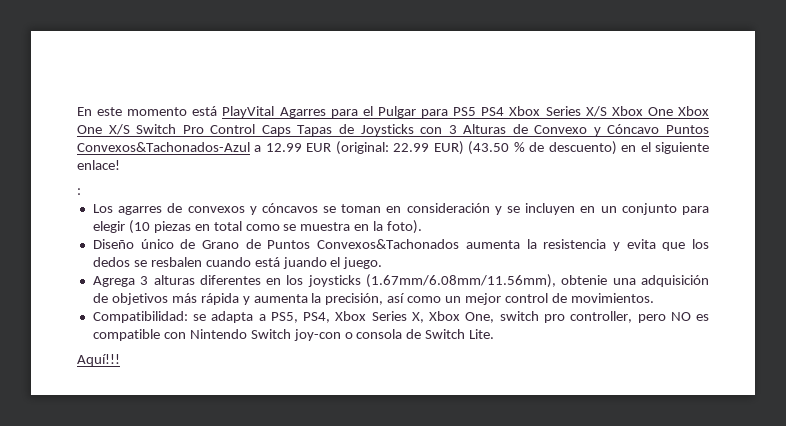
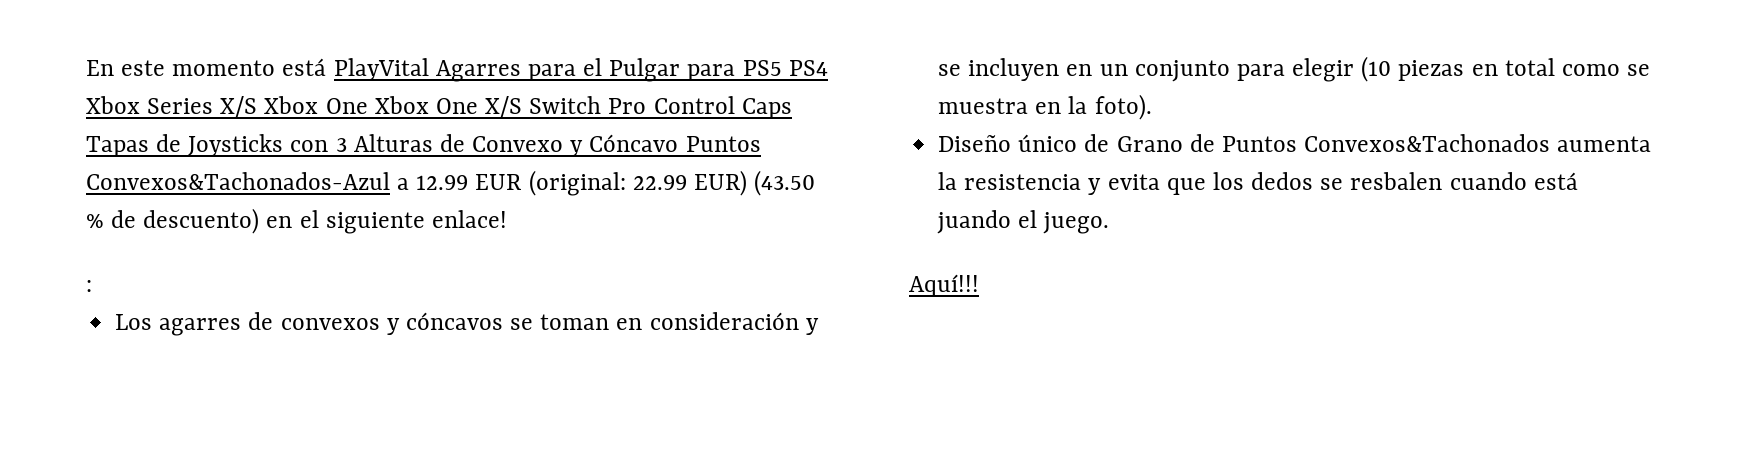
- Agrega 3 alturas diferentes en los joysticks (1.67mm/6.08mm/11.56mm), obtenie una adquisición de objetivos más rápida y aumenta la precisión, así como un mejor control de movimientos.
- Compatibilidad: se adapta a PS5, PS4, Xbox Series X, Xbox One, switch pro controller, pero NO es compatible con Nintendo Switch joy-con o consola de Switch Lite.

